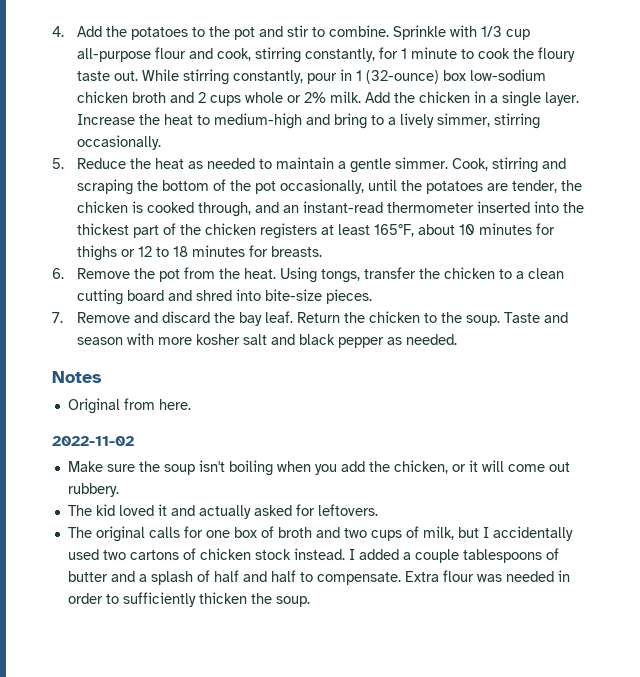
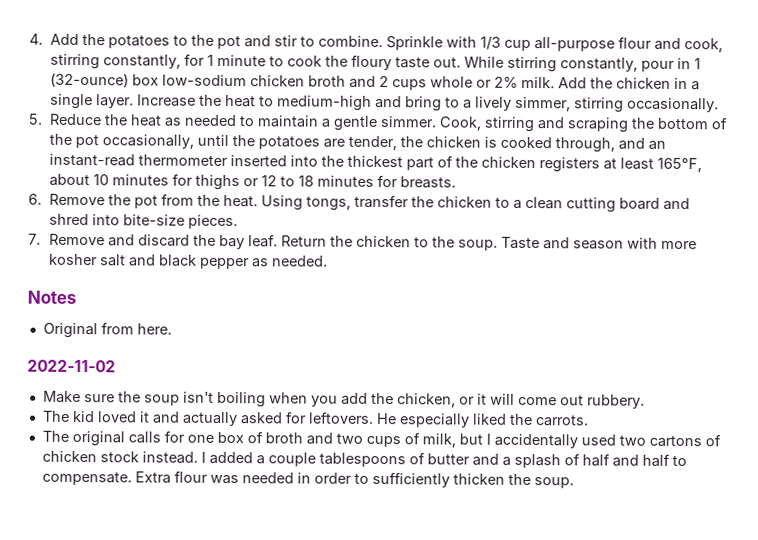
+ He especially liked the carrots.

